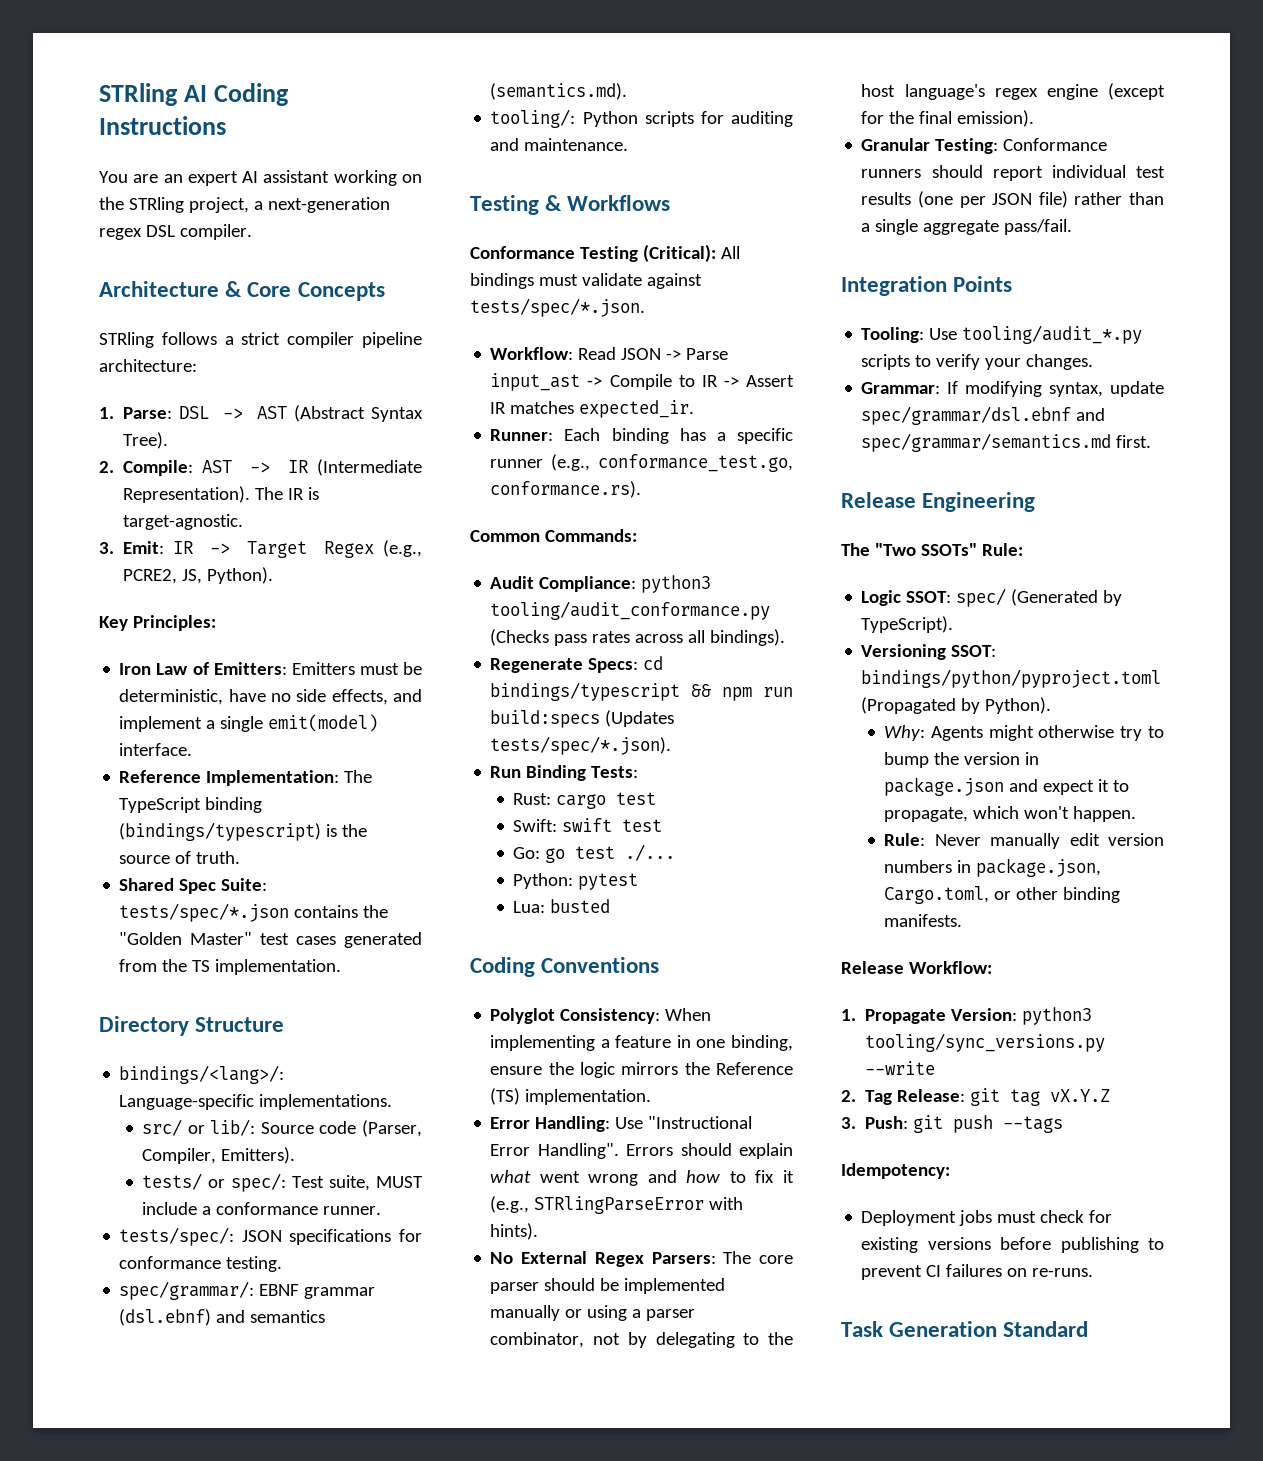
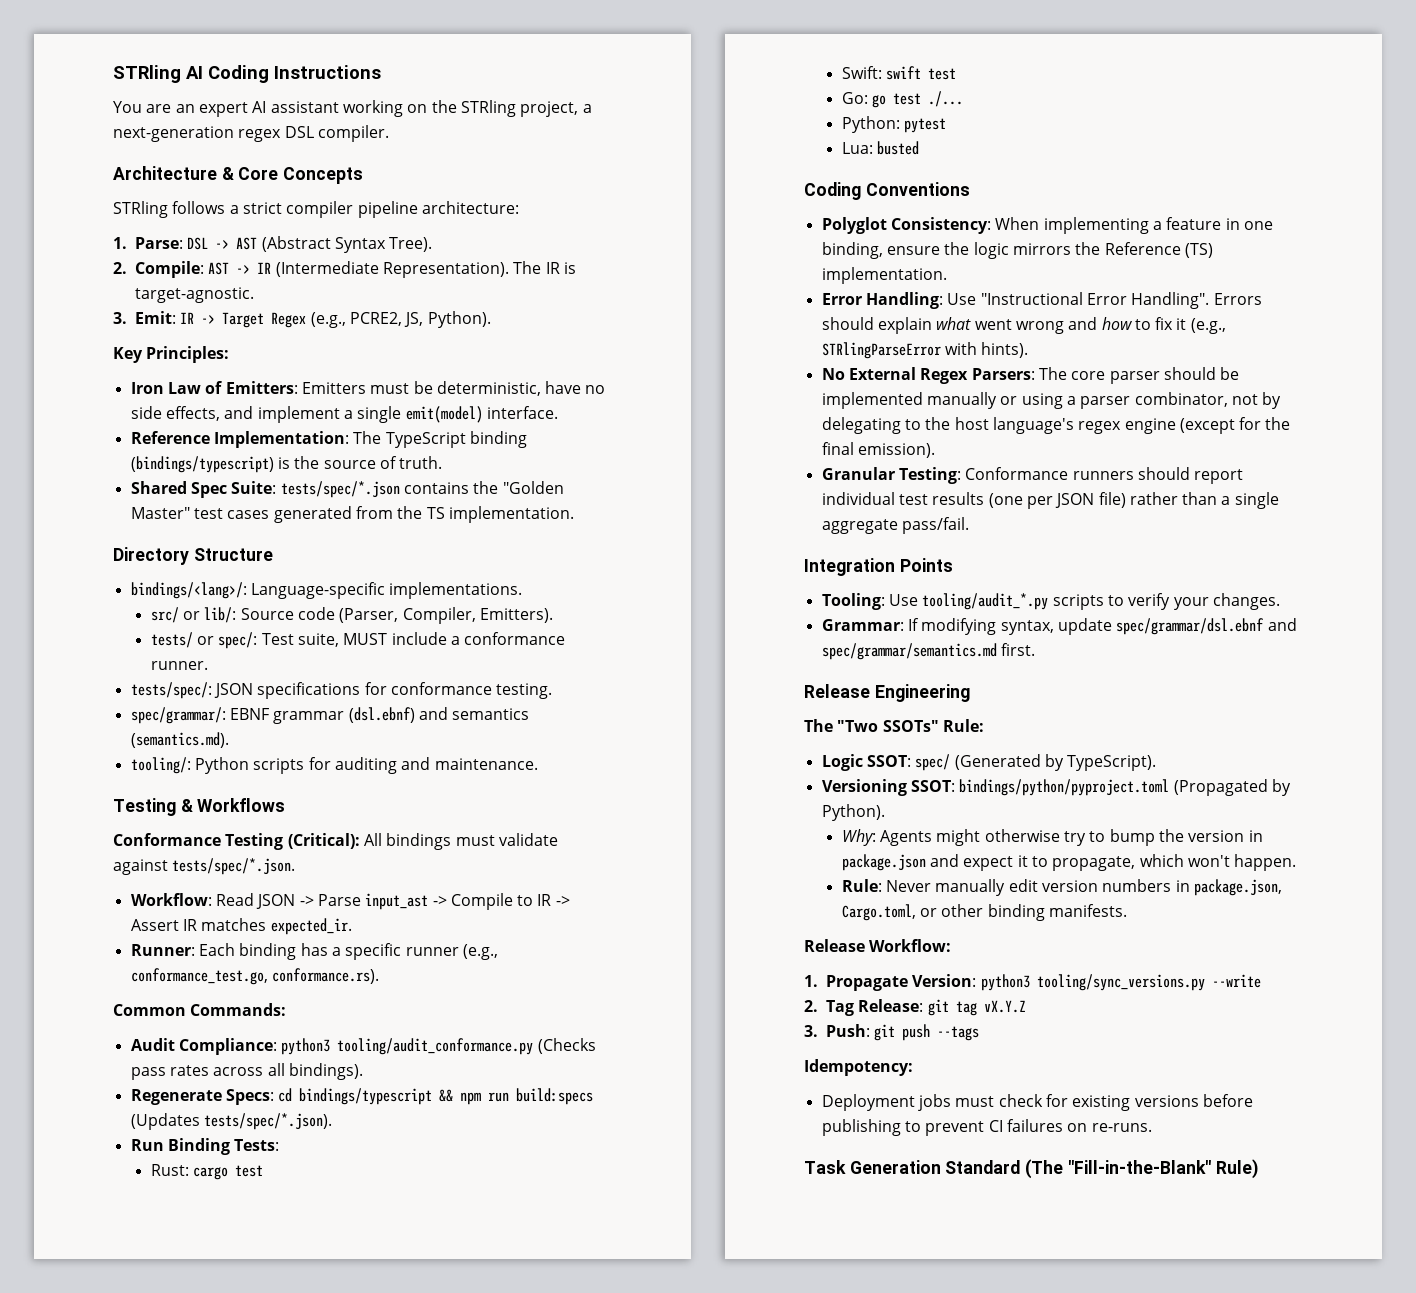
- Task Generation Standard
+ Task Generation Standard (The "Fill-in-the-Blank" Rule)

